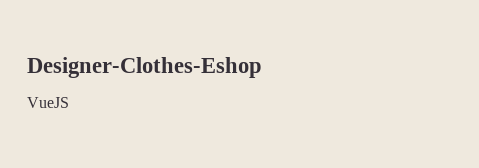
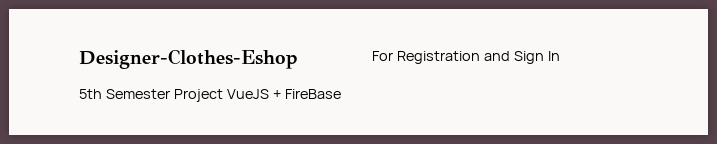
- VueJS
+ 5th Semester Project VueJS + FireBase For Registration and Sign In

